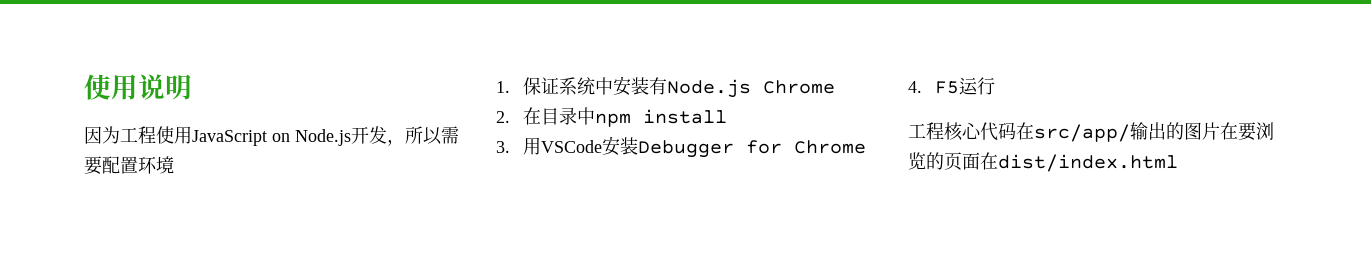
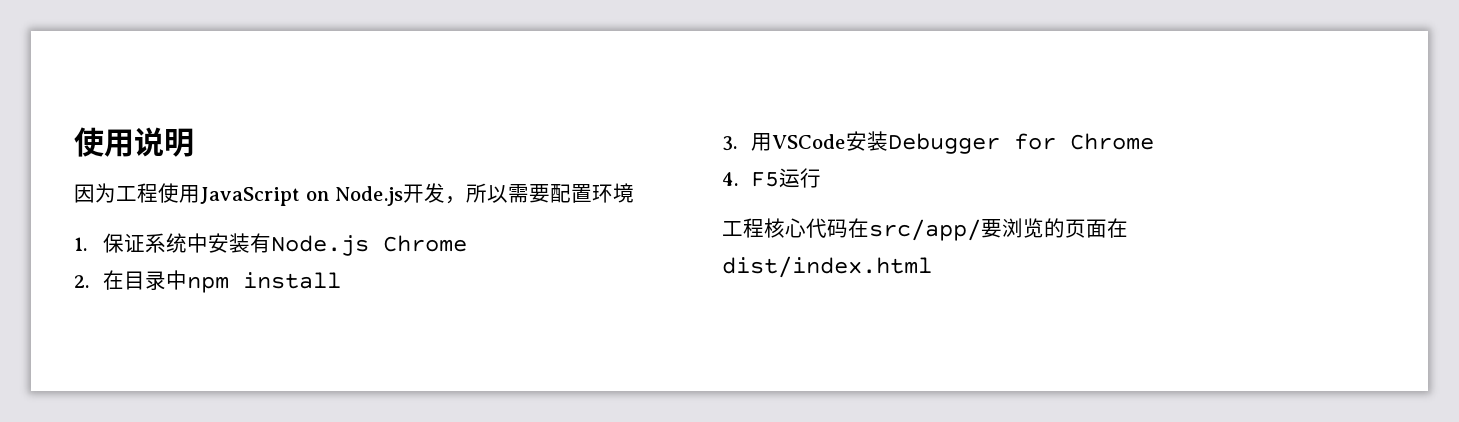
- 工程核心代码在src/app/输出的图片在要浏览的页面在dist/index.html
+ 工程核心代码在src/app/要浏览的页面在dist/index.html

